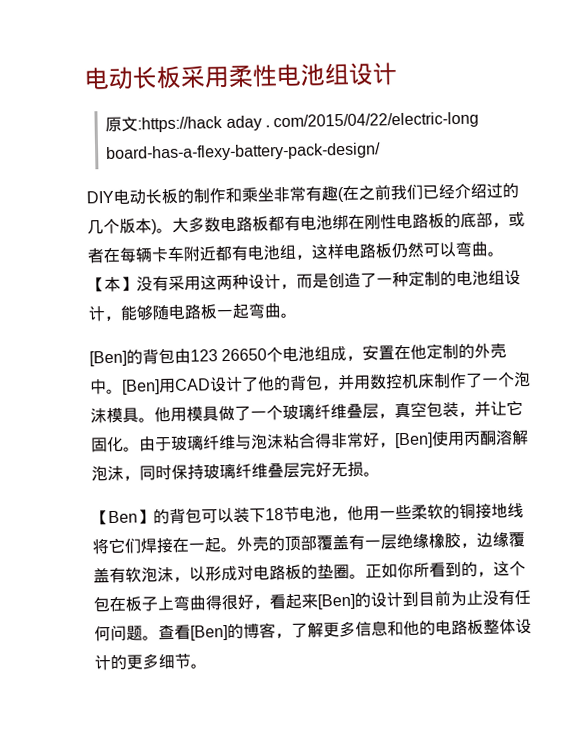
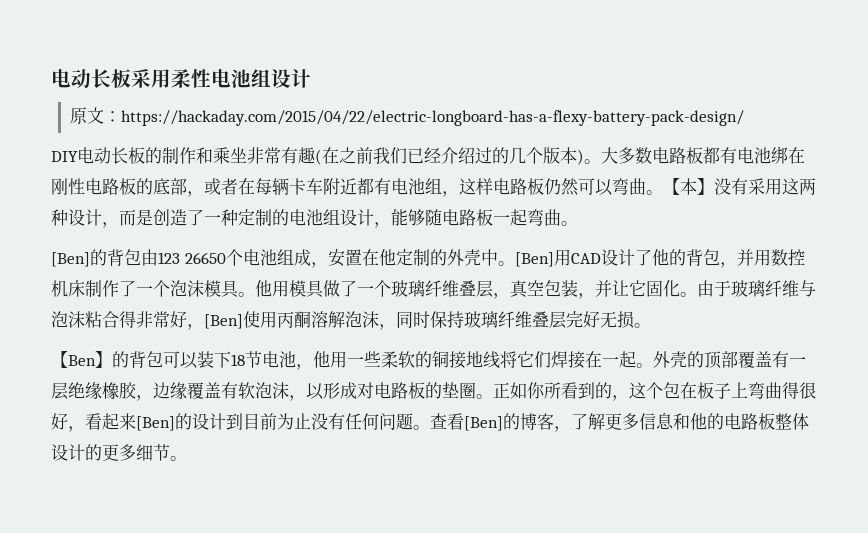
- 原文:https://hack aday . com/2015/04/22/electric-long board-has-a-flexy-battery-pack-design/
+ 原文：https://hackaday.com/2015/04/22/electric-longboard-has-a-flexy-battery-pack-design/

